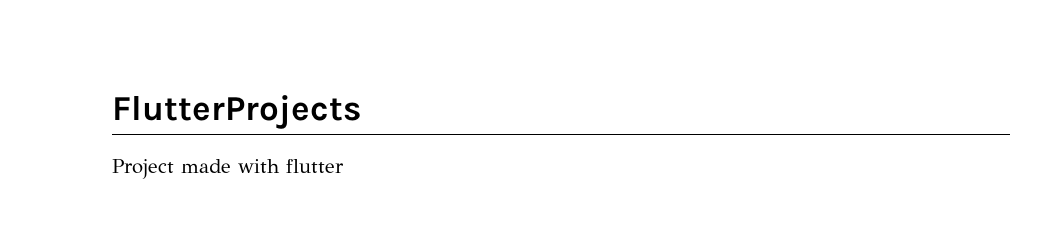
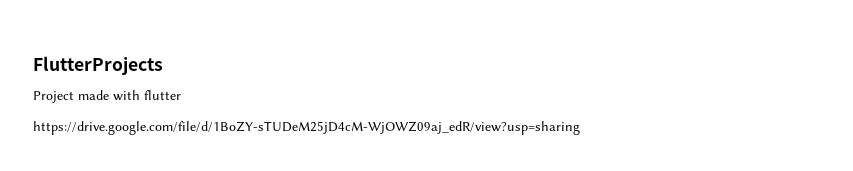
+ https://drive.google.com/file/d/1BoZY-sTUDeM25jD4cM-WjOWZ09aj_edR/view?usp=sharing

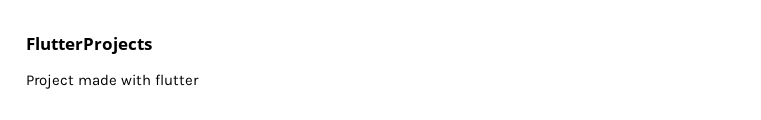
- https://drive.google.com/file/d/1BoZY-sTUDeM25jD4cM-WjOWZ09aj_edR/view?usp=sharing

